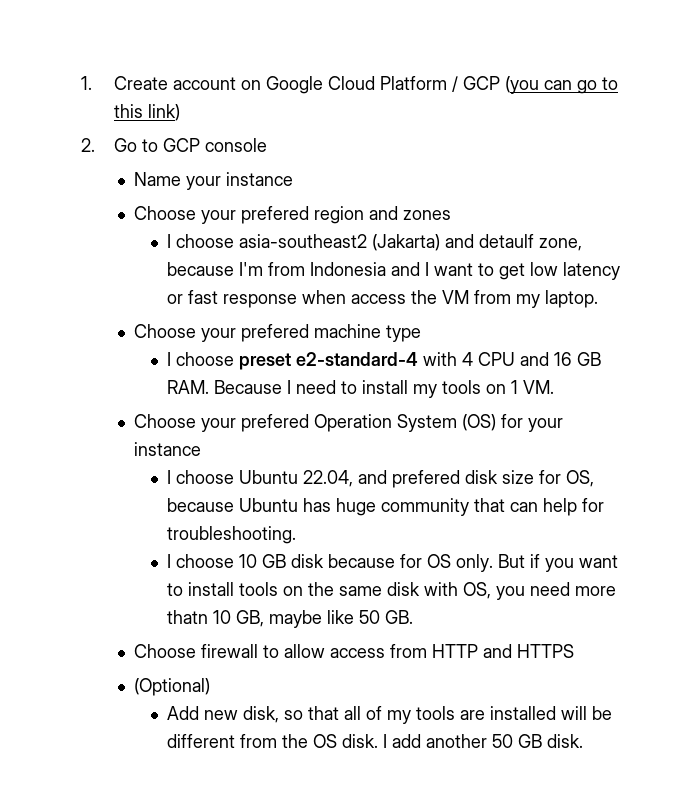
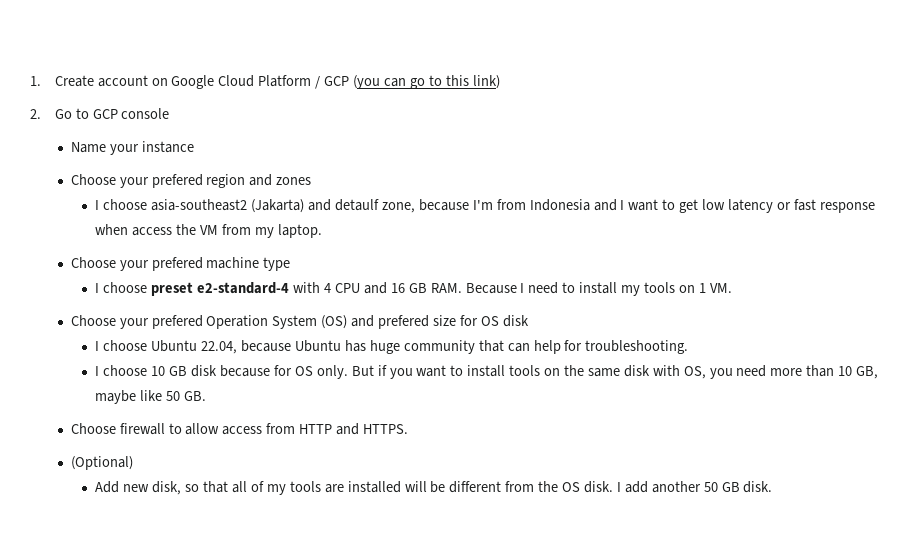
- Choose your prefered Operation System (OS) for your instance
- I choose Ubuntu 22.04, and prefered disk size for OS, because Ubuntu has huge community that can help for troubleshooting.
+ Choose your prefered Operation System (OS) and prefered size for OS disk
+ I choose Ubuntu 22.04, because Ubuntu has huge community that can help for troubleshooting.
- But if you want to install tools on the same disk with OS, you need more thatn 10 GB, maybe like 50 GB.
+ But if you want to install tools on the same disk with OS, you need more than 10 GB, maybe like 50 GB.
- Choose firewall to allow access from HTTP and HTTPS
+ Choose firewall to allow access from HTTP and HTTPS.

